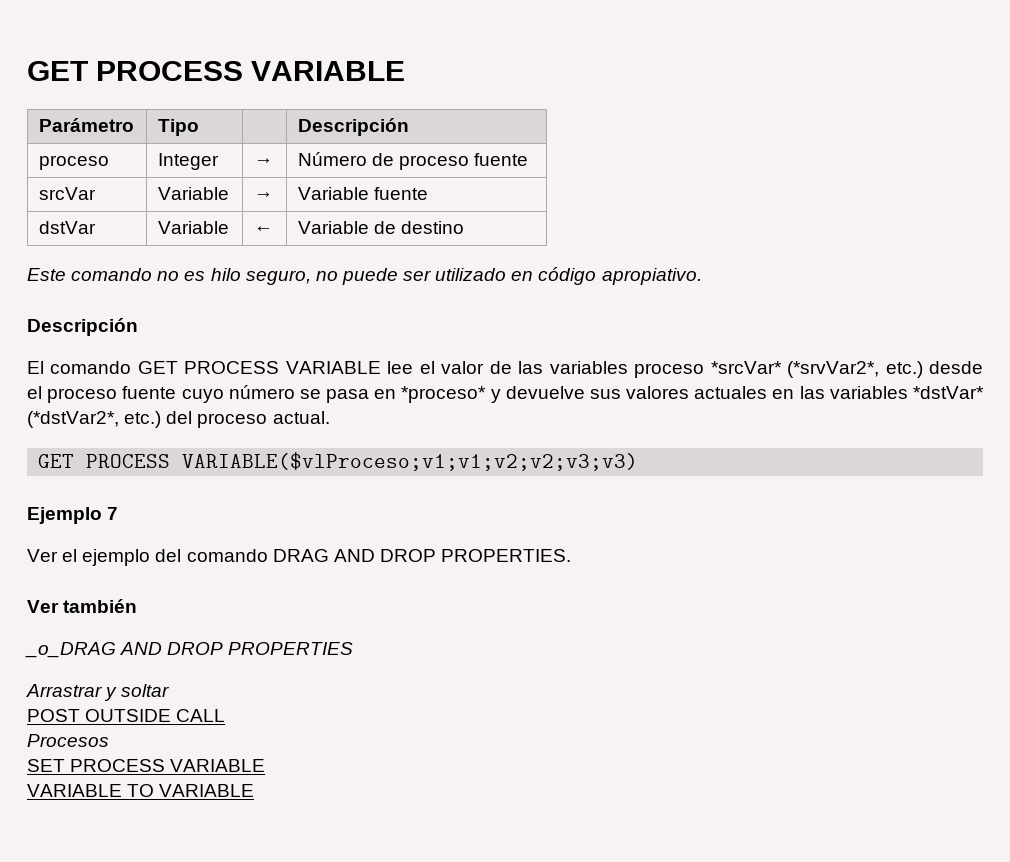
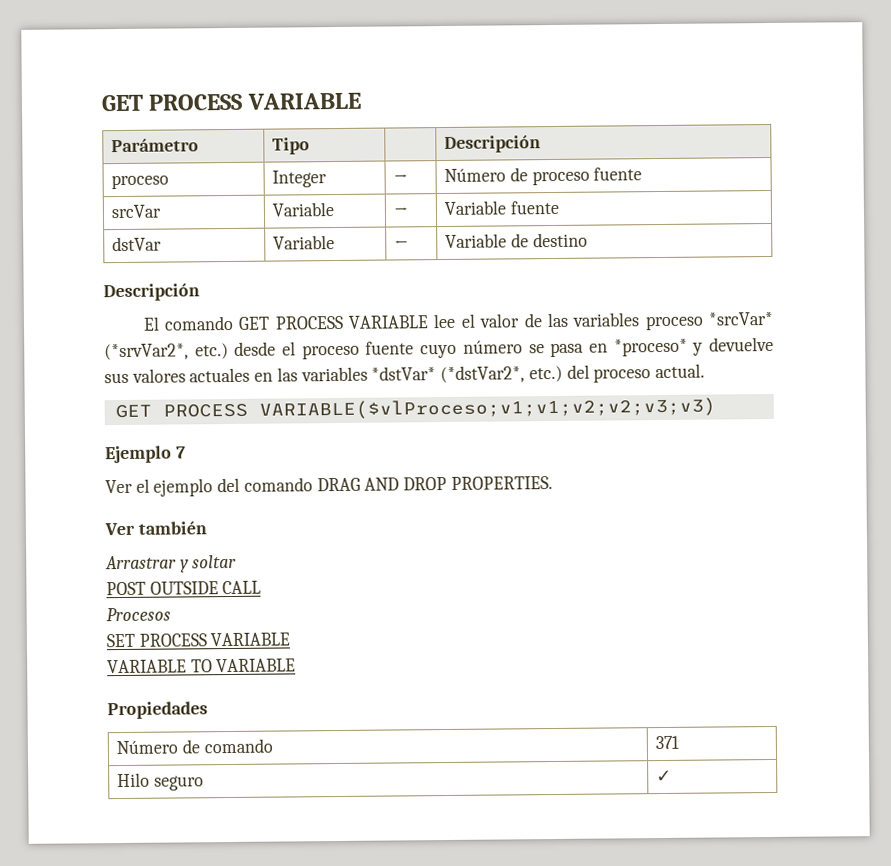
- Este comando no es hilo seguro, no puede ser utilizado en código apropiativo.
- _o_DRAG AND DROP PROPERTIES
+ Propiedades
+ Número de comando | 371
+ Hilo seguro | ✓

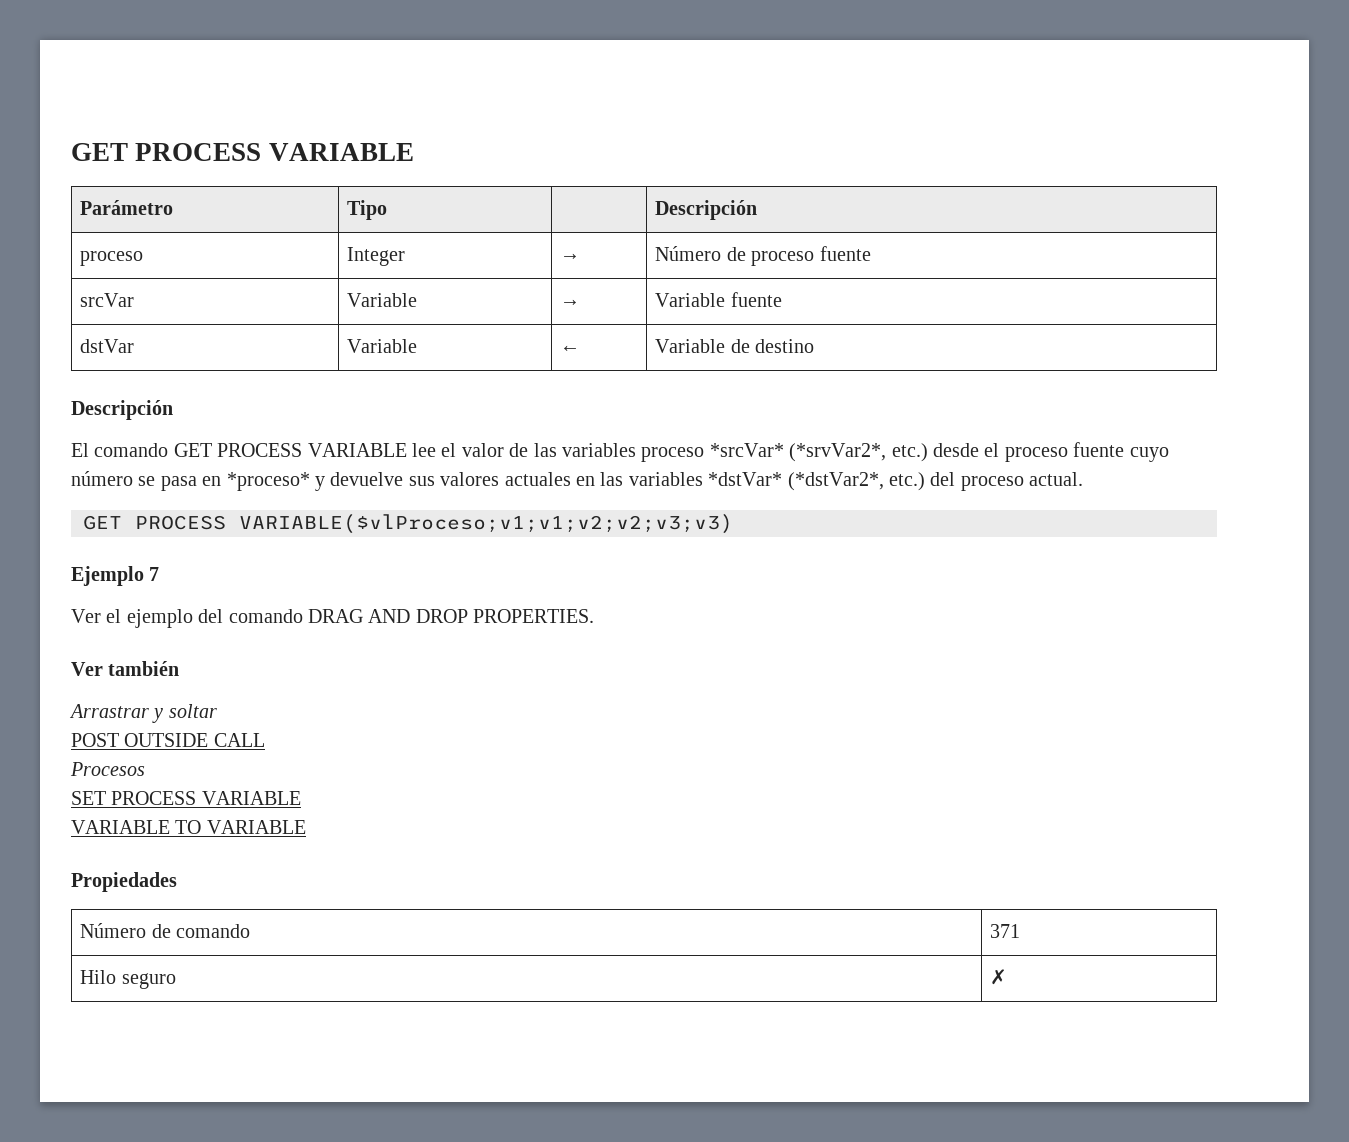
- Hilo seguro | ✓
+ Hilo seguro | ✗

